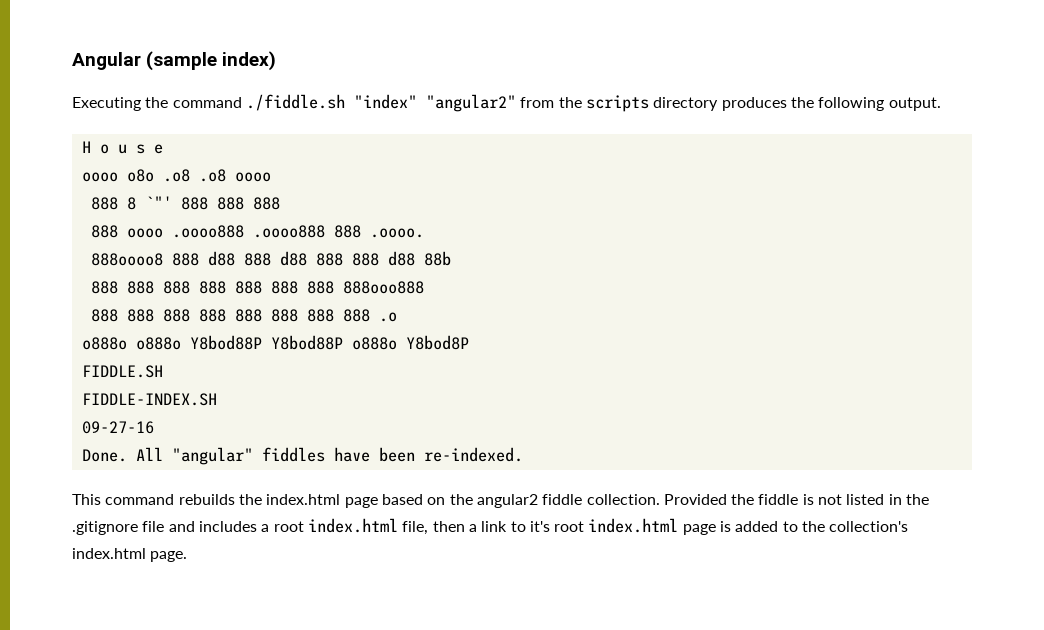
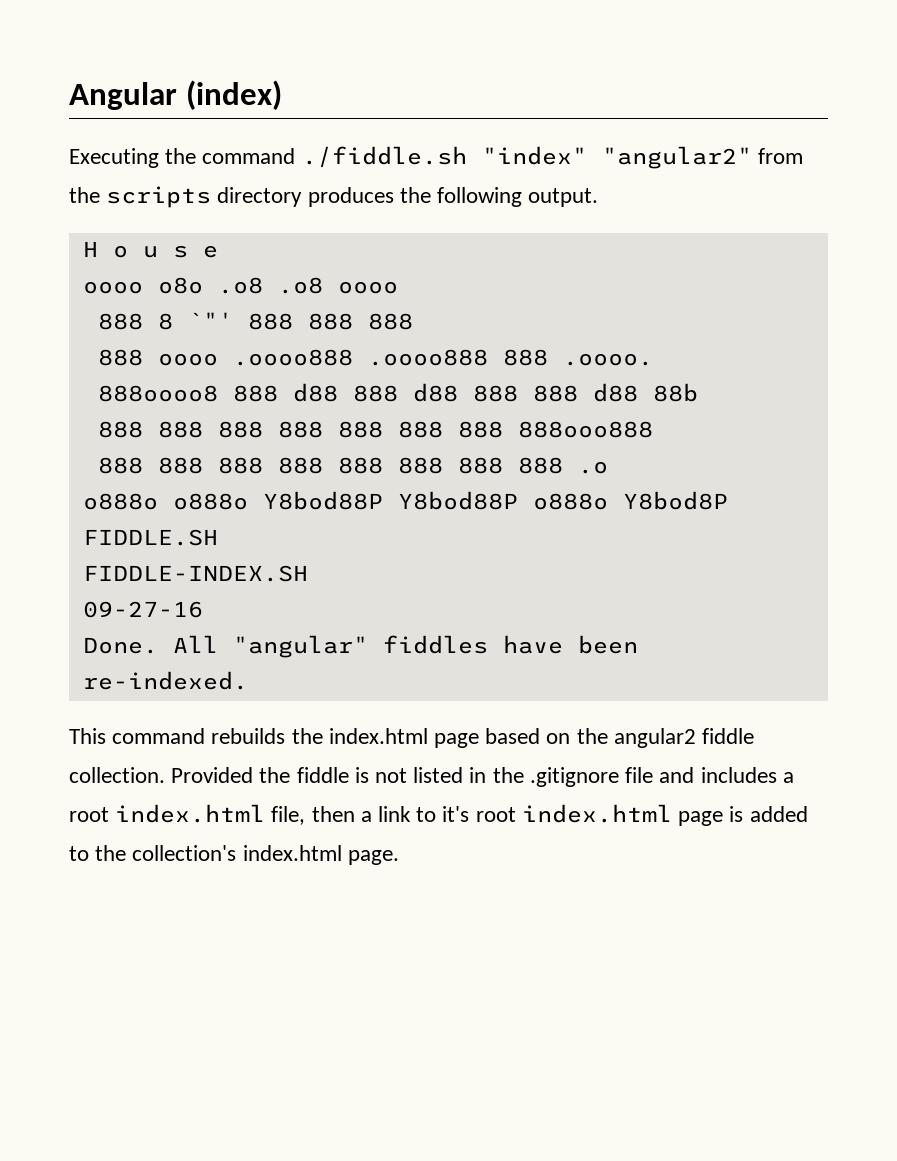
- Angular (sample index)
+ Angular (index)

